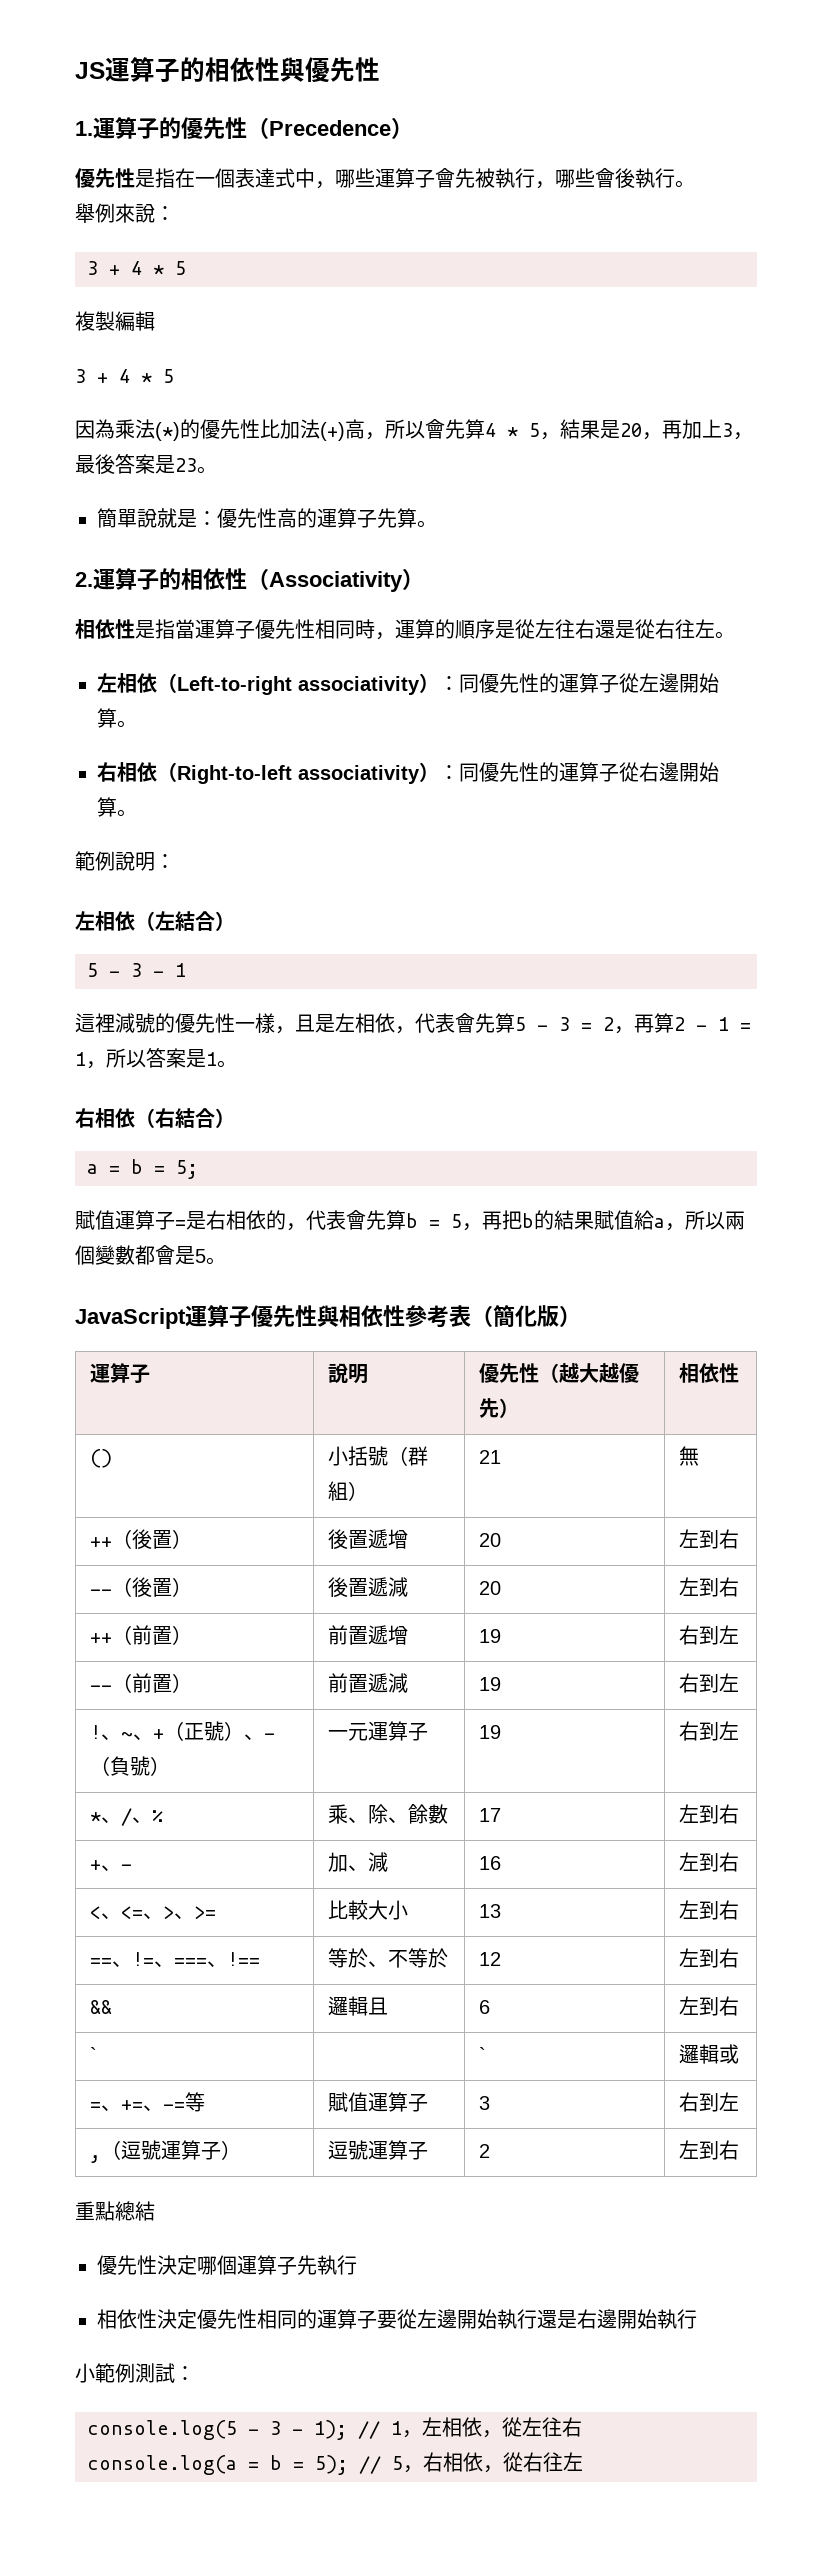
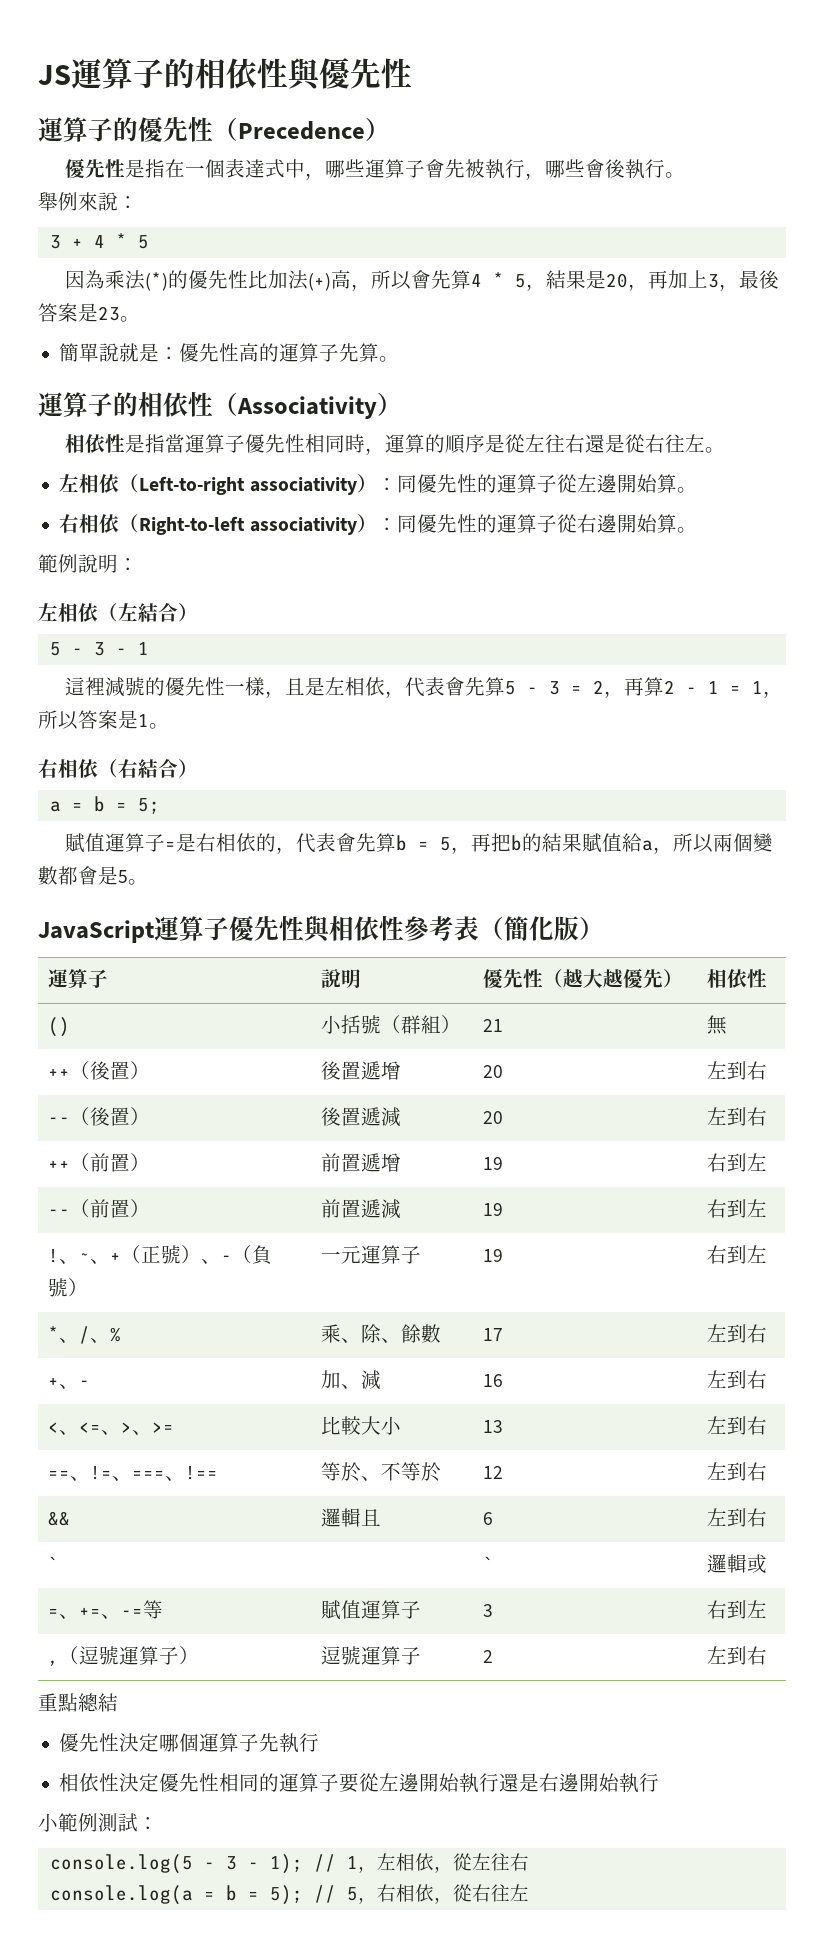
- 1.運算子的優先性（Precedence）
+ 運算子的優先性（Precedence）
- 複製編輯
- 3 + 4 * 5
- 2.運算子的相依性（Associativity）
+ 運算子的相依性（Associativity）

